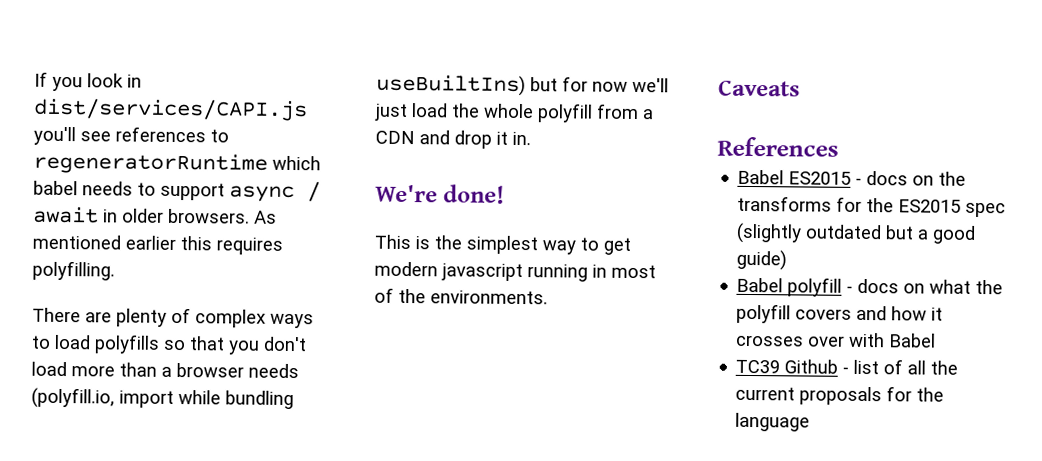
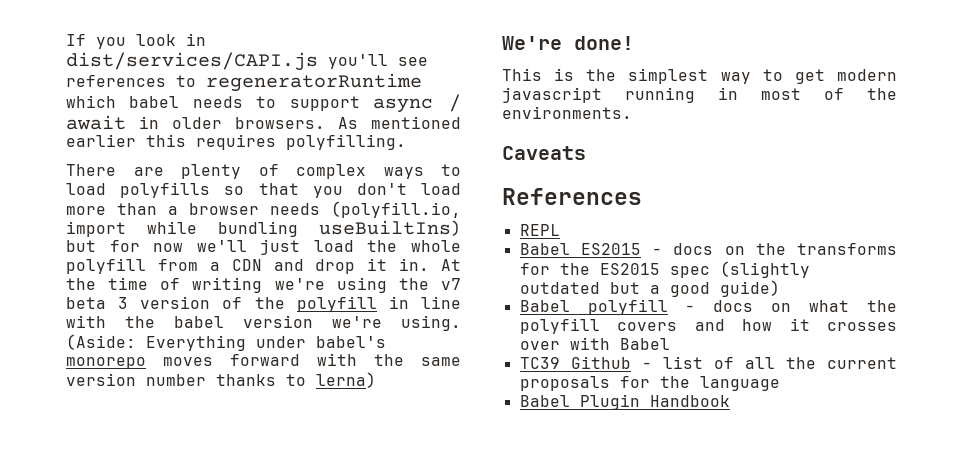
+ At the time of writing we're using the v7 beta 3 version of the polyfill in line with the babel version we're using. (Aside: Everything under babel's monorepo moves forward with the same version number thanks to lerna)
+ REPL
+ Babel Plugin Handbook

